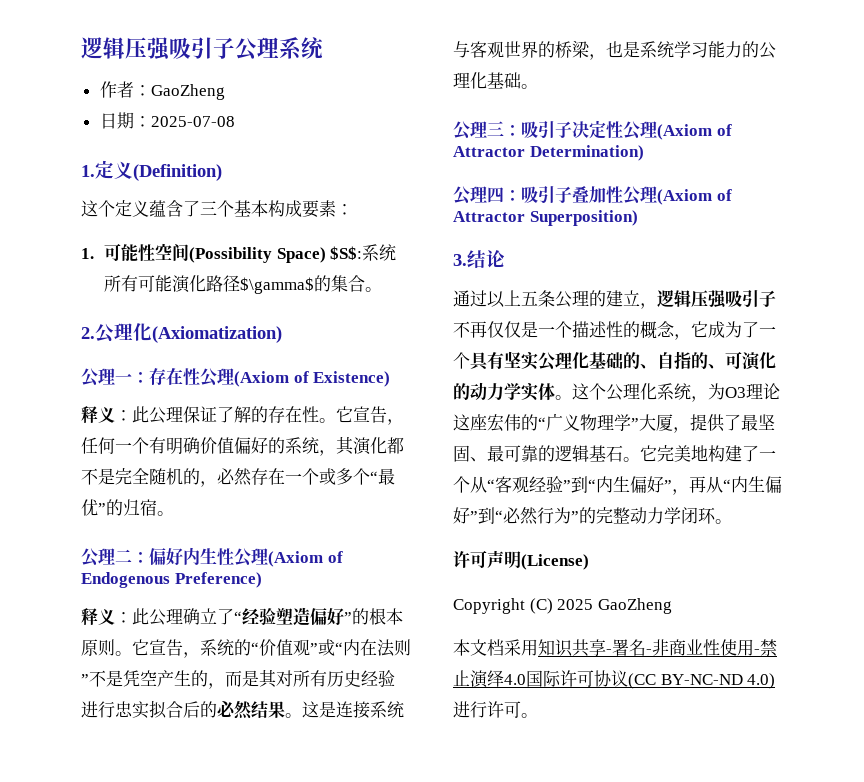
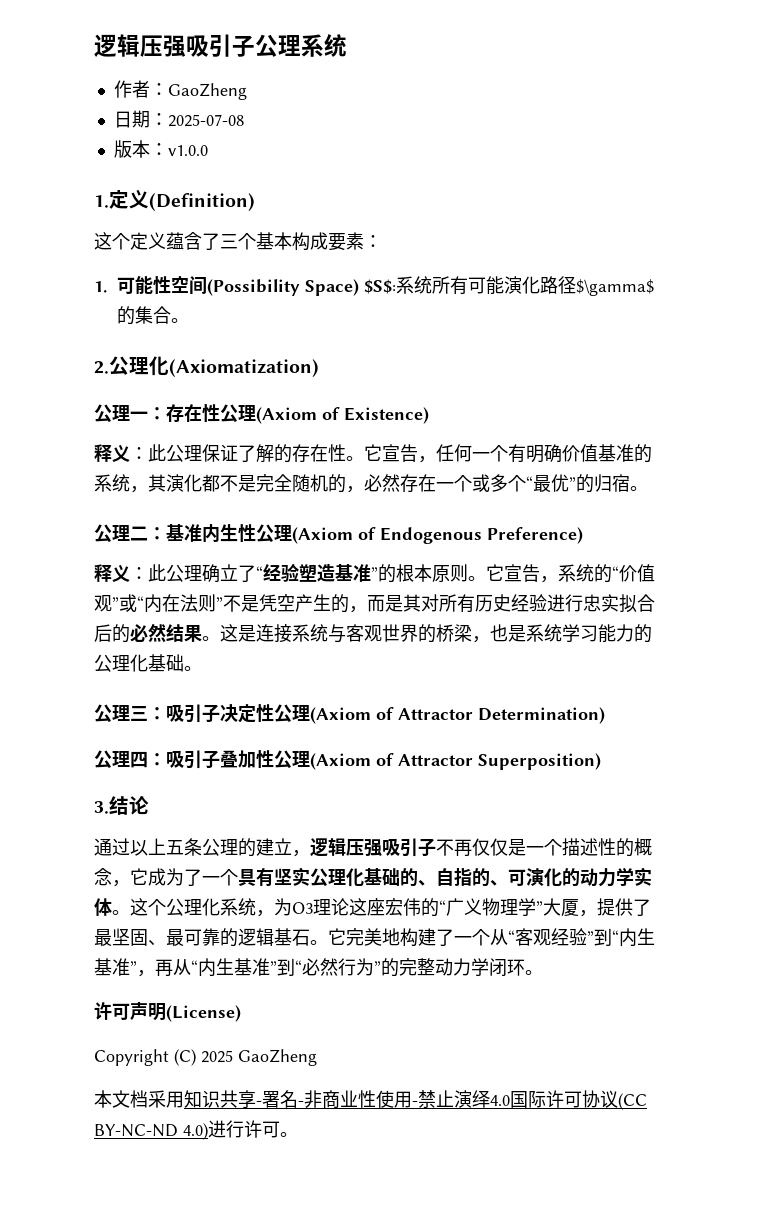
+ 版本：v1.0.0
- 它宣告，任何一个有明确价值偏好的系统，其演化都不是完全随机的，必然存在一个或多个“最优”的归宿。
+ 它宣告，任何一个有明确价值基准的系统，其演化都不是完全随机的，必然存在一个或多个“最优”的归宿。
- 公理二：偏好内生性公理(Axiom of Endogenous Preference)
+ 公理二：基准内生性公理(Axiom of Endogenous Preference)
- 释义：此公理确立了“经验塑造偏好”的根本原则。
+ 释义：此公理确立了“经验塑造基准”的根本原则。
- 它完美地构建了一个从“客观经验”到“内生偏好”，再从“内生偏好”到“必然行为”的完整动力学闭环。
+ 它完美地构建了一个从“客观经验”到“内生基准”，再从“内生基准”到“必然行为”的完整动力学闭环。

